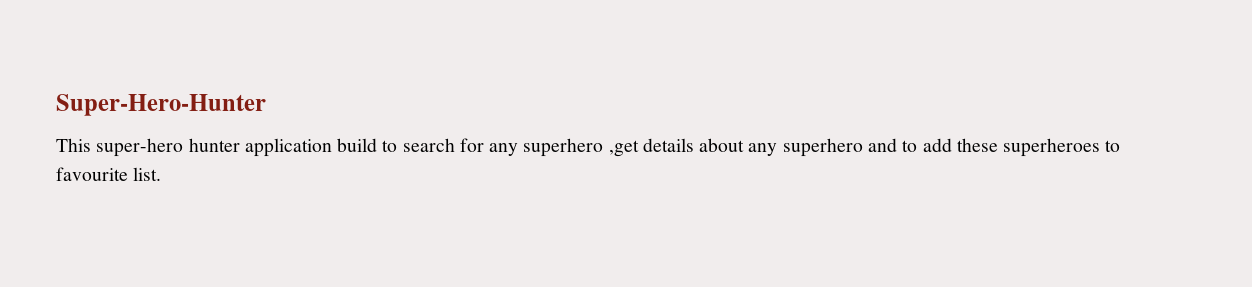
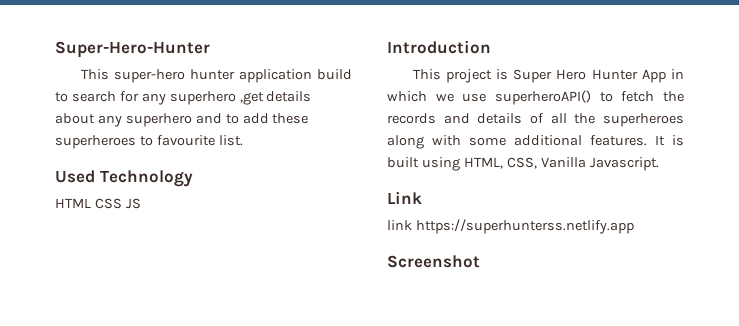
+ Used Technology
+ HTML CSS JS
+ Introduction
+ This project is Super Hero Hunter App in which we use superheroAPI() to fetch the records and details of all the superheroes along with some additional features. It is built using HTML, CSS, Vanilla Javascript.
+ Link
+ link https://superhunterss.netlify.app
+ Screenshot

